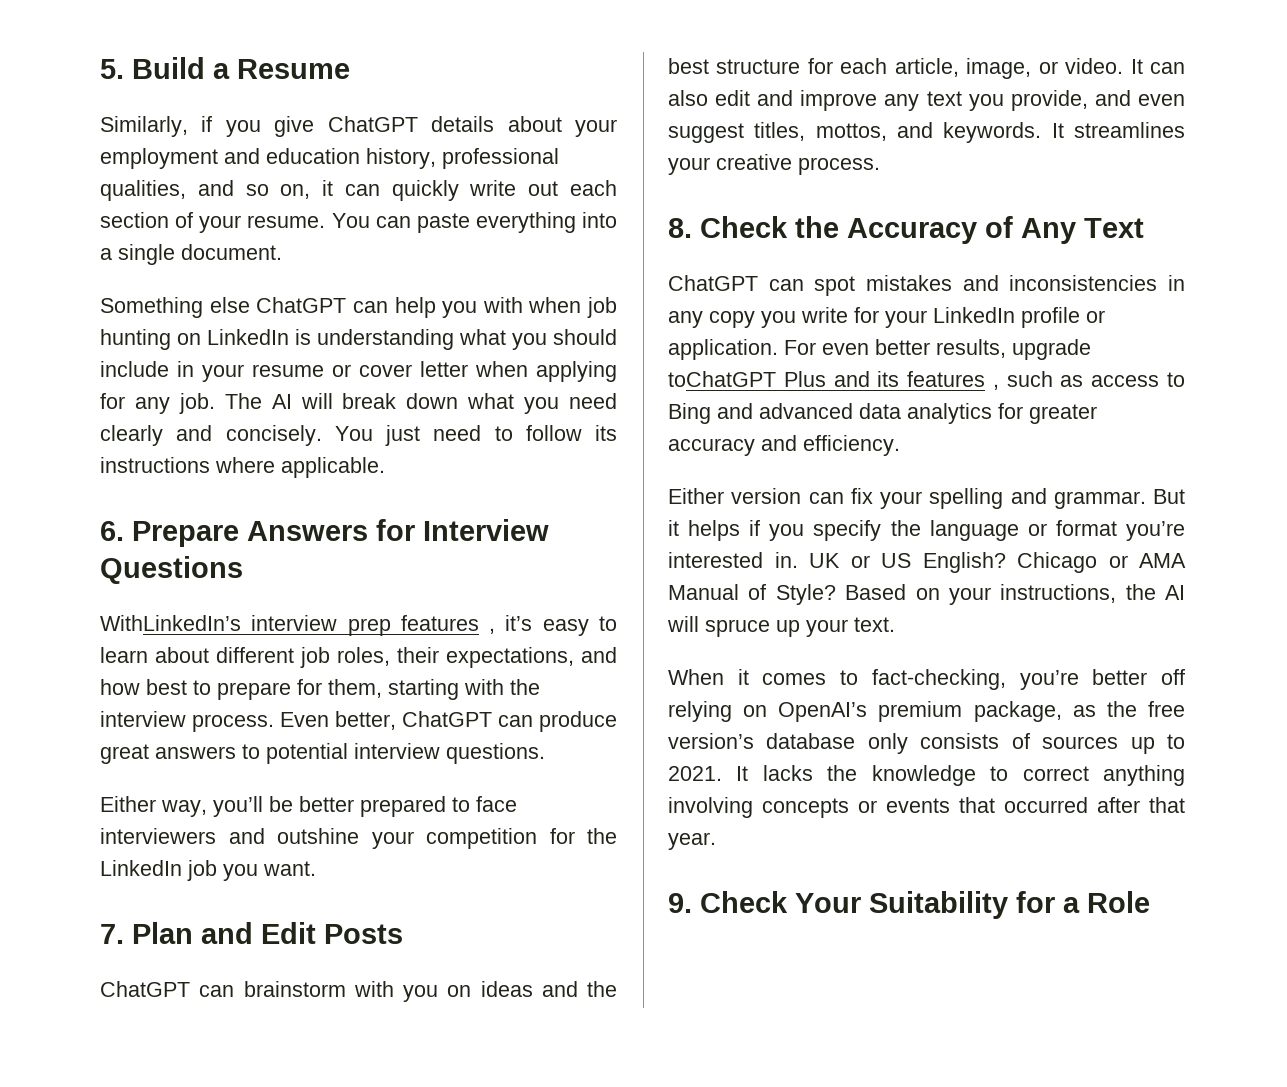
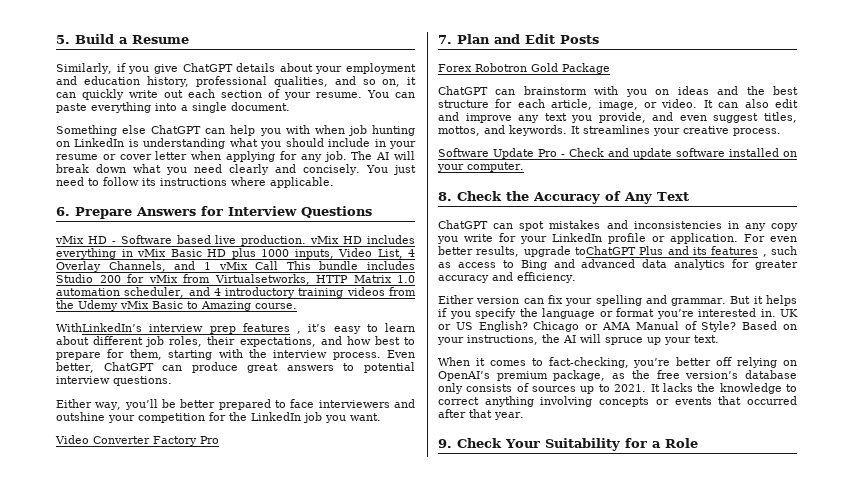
+ vMix HD - Software based live production. vMix HD includes everything in vMix Basic HD plus 1000 inputs, Video List, 4 Overlay Channels, and 1 vMix Call This bundle includes Studio 200 for vMix from Virtualsetworks, HTTP Matrix 1.0 automation scheduler, and 4 introductory training videos from the Udemy vMix Basic to Amazing course.
+ Video Converter Factory Pro
+ Forex Robotron Gold Package
+ Software Update Pro - Check and update software installed on your computer.

